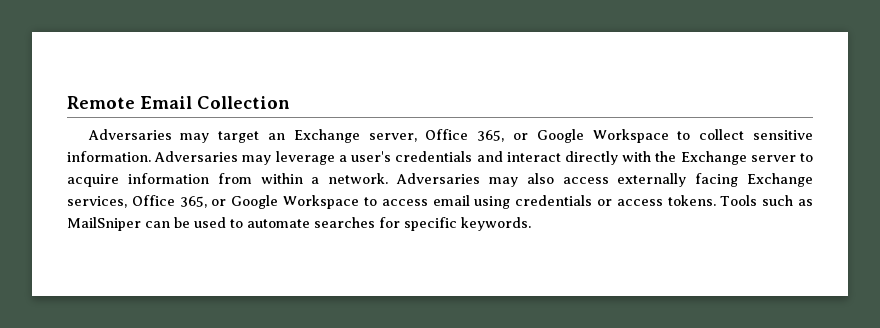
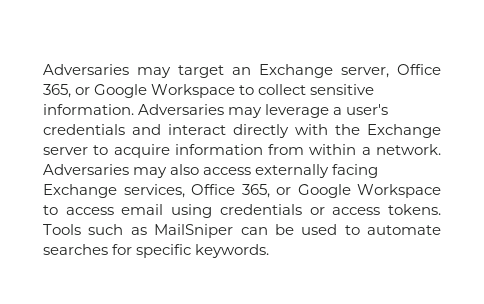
- Remote Email Collection

